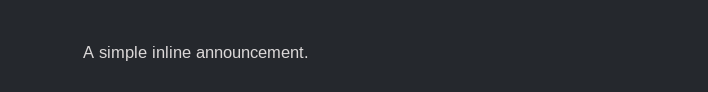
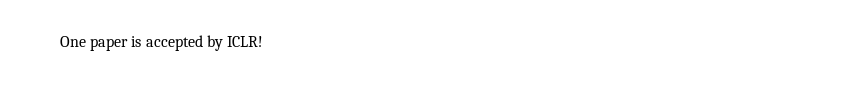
- A simple inline announcement.
+ One paper is accepted by ICLR!

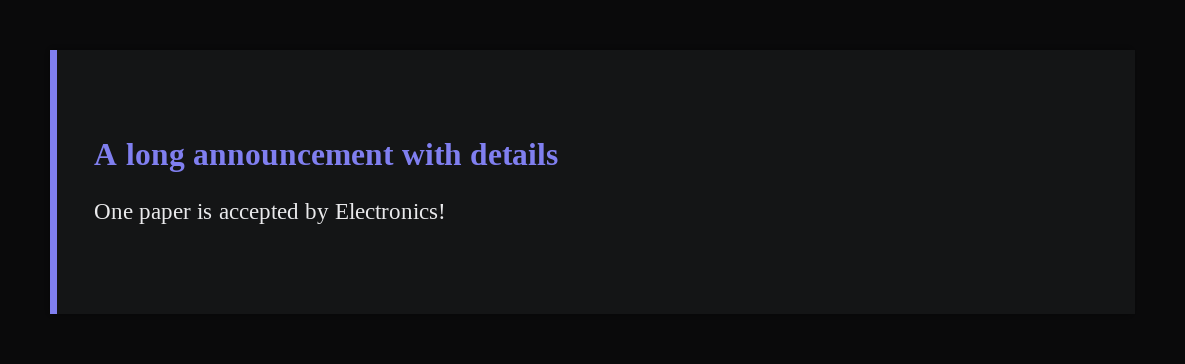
+ A long announcement with details
- One paper is accepted by ICLR!
+ One paper is accepted by Electronics!

